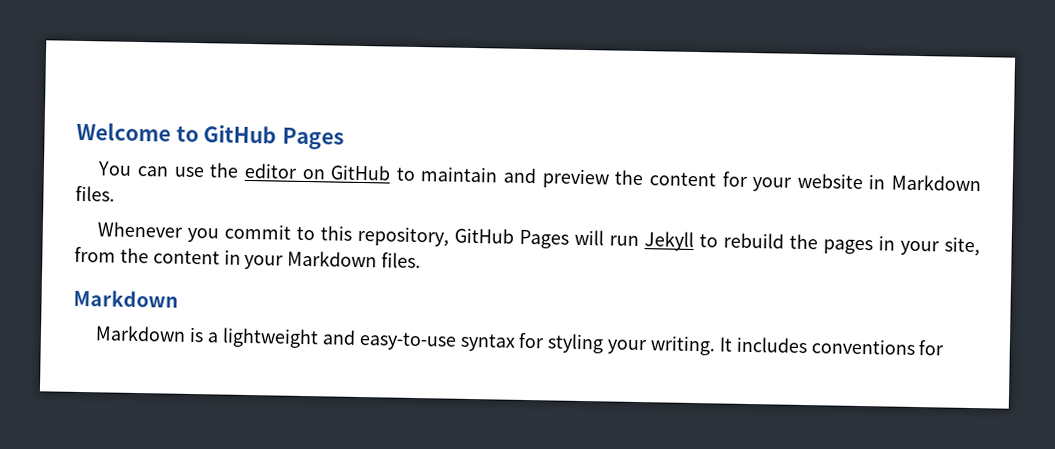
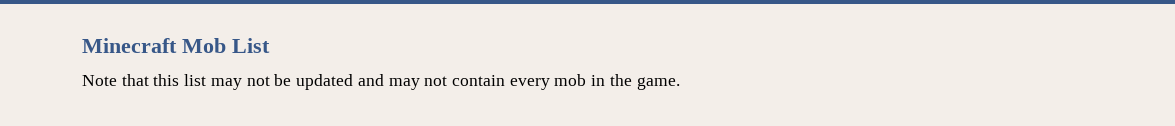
- Welcome to GitHub Pages
- You can use the editor on GitHub to maintain and preview the content for your website in Markdown files.
- Whenever you commit to this repository, GitHub Pages will run Jekyll to rebuild the pages in your site, from the content in your Markdown files.
- Markdown
- Markdown is a lightweight and easy-to-use syntax for styling your writing. It includes conventions for
+ Minecraft Mob List
+ Note that this list may not be updated and may not contain every mob in the game.

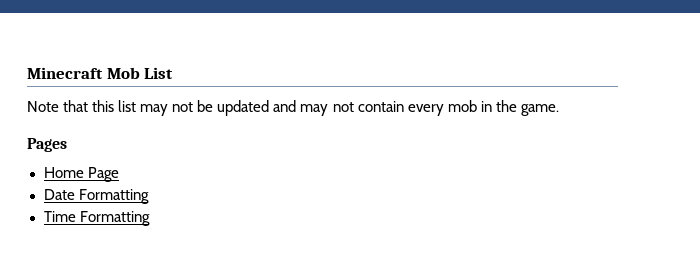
+ Pages
+ Home Page
+ Date Formatting
+ Time Formatting

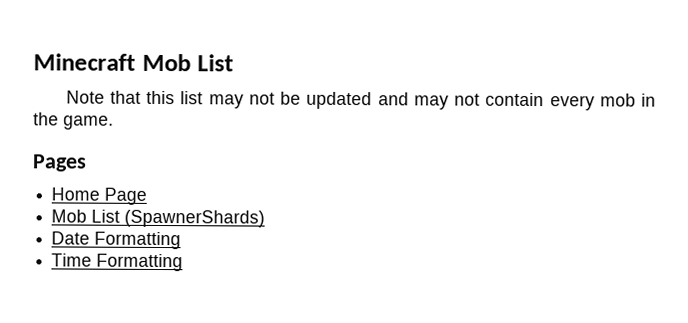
+ Mob List (SpawnerShards)

